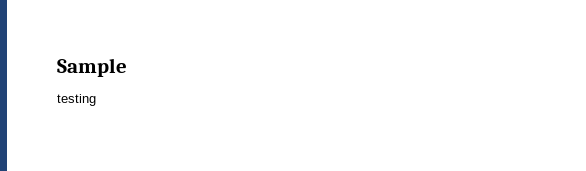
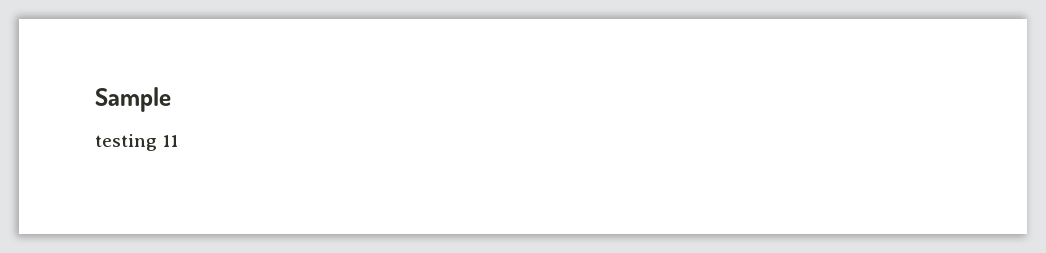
- testing
+ testing 11

